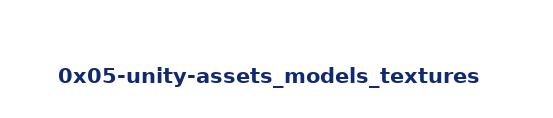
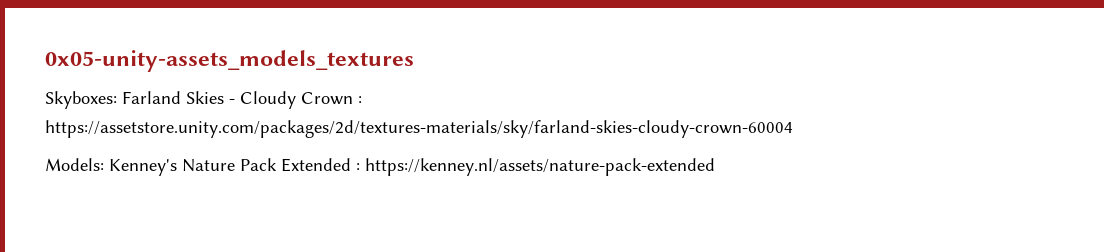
+ Skyboxes: Farland Skies - Cloudy Crown : https://assetstore.unity.com/packages/2d/textures-materials/sky/farland-skies-cloudy-crown-60004
+ Models: Kenney's Nature Pack Extended : https://kenney.nl/assets/nature-pack-extended

